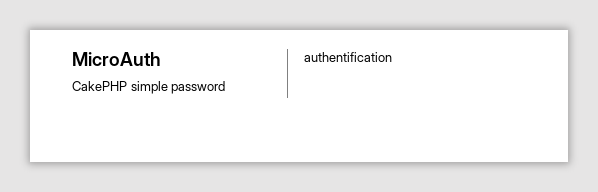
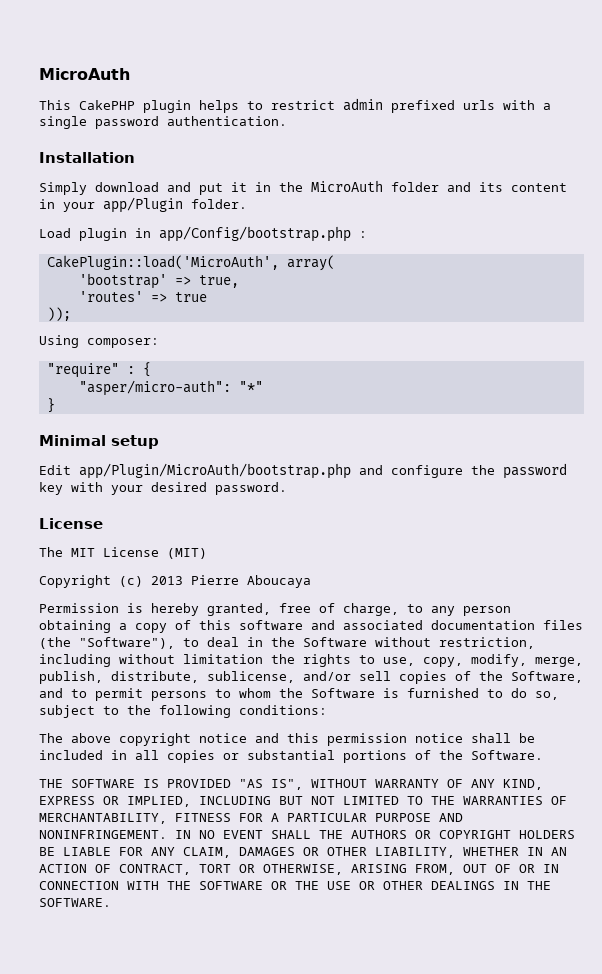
- CakePHP simple password authentification
+ This CakePHP plugin helps to restrict admin prefixed urls with a single password authentication.
+ Installation
+ Simply download and put it in the MicroAuth folder and its content in your app/Plugin folder.
+ Load plugin in app/Config/bootstrap.php :
+ CakePlugin::load('MicroAuth', array(
+ 'bootstrap' => true,
+ 'routes' => true
+ ));
+ Using composer:
+ "require" : {
+ "asper/micro-auth": "*"
+ }
+ Minimal setup
+ Edit app/Plugin/MicroAuth/bootstrap.php and configure the password key with your desired password.
+ License
+ The MIT License (MIT)
+ Copyright (c) 2013 Pierre Aboucaya
+ Permission is hereby granted, free of charge, to any person obtaining a copy of this software and associated documentation files (the "Software"), to deal in the Software without restriction, including without limitation the rights to use, copy, modify, merge, publish, distribute, sublicense, and/or sell copies of the Software, and to permit persons to whom the Software is furnished to do so, subject to the following conditions:
+ The above copyright notice and this permission notice shall be included in all copies or substantial portions of the Software.
+ THE SOFTWARE IS PROVIDED "AS IS", WITHOUT WARRANTY OF ANY KIND, EXPRESS OR IMPLIED, INCLUDING BUT NOT LIMITED TO THE WARRANTIES OF MERCHANTABILITY, FITNESS FOR A PARTICULAR PURPOSE AND NONINFRINGEMENT. IN NO EVENT SHALL THE AUTHORS OR COPYRIGHT HOLDERS BE LIABLE FOR ANY CLAIM, DAMAGES OR OTHER LIABILITY, WHETHER IN AN ACTION OF CONTRACT, TORT OR OTHERWISE, ARISING FROM, OUT OF OR IN CONNECTION WITH THE SOFTWARE OR THE USE OR OTHER DEALINGS IN THE SOFTWARE.

